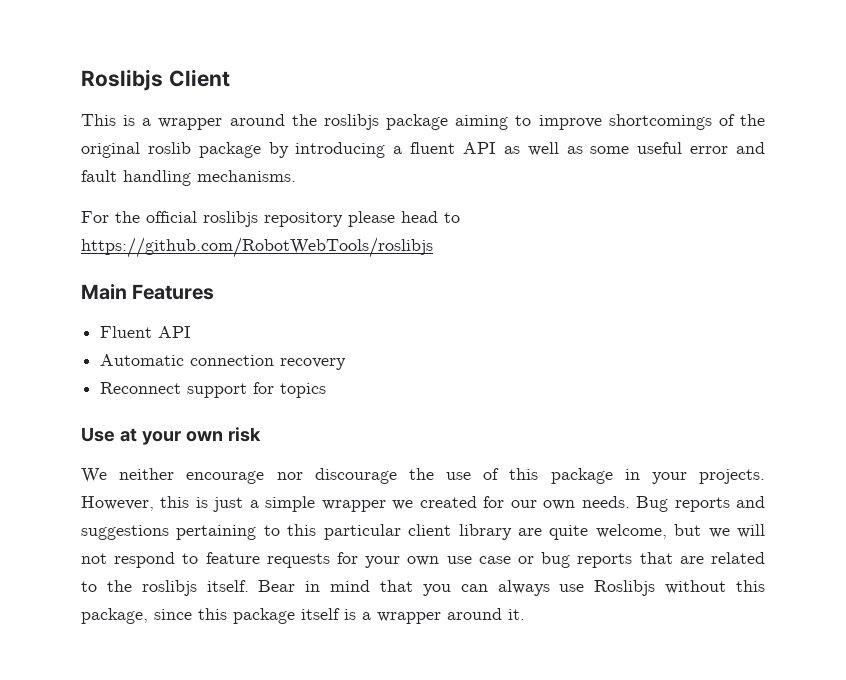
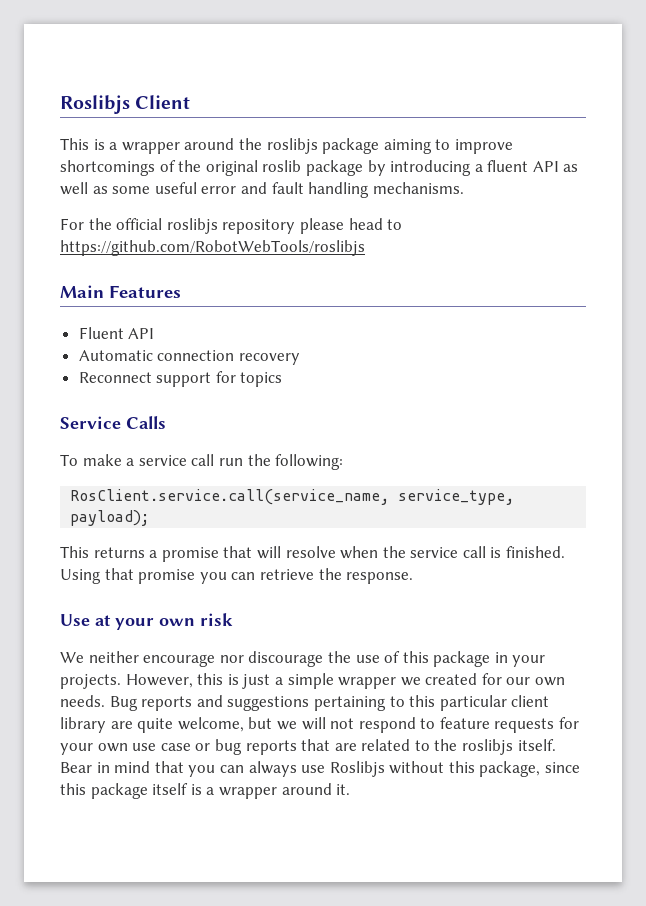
+ Service Calls
+ To make a service call run the following:
+ RosClient.service.call(service_name, service_type, payload);
+ This returns a promise that will resolve when the service call is finished. Using that promise you can retrieve the response.

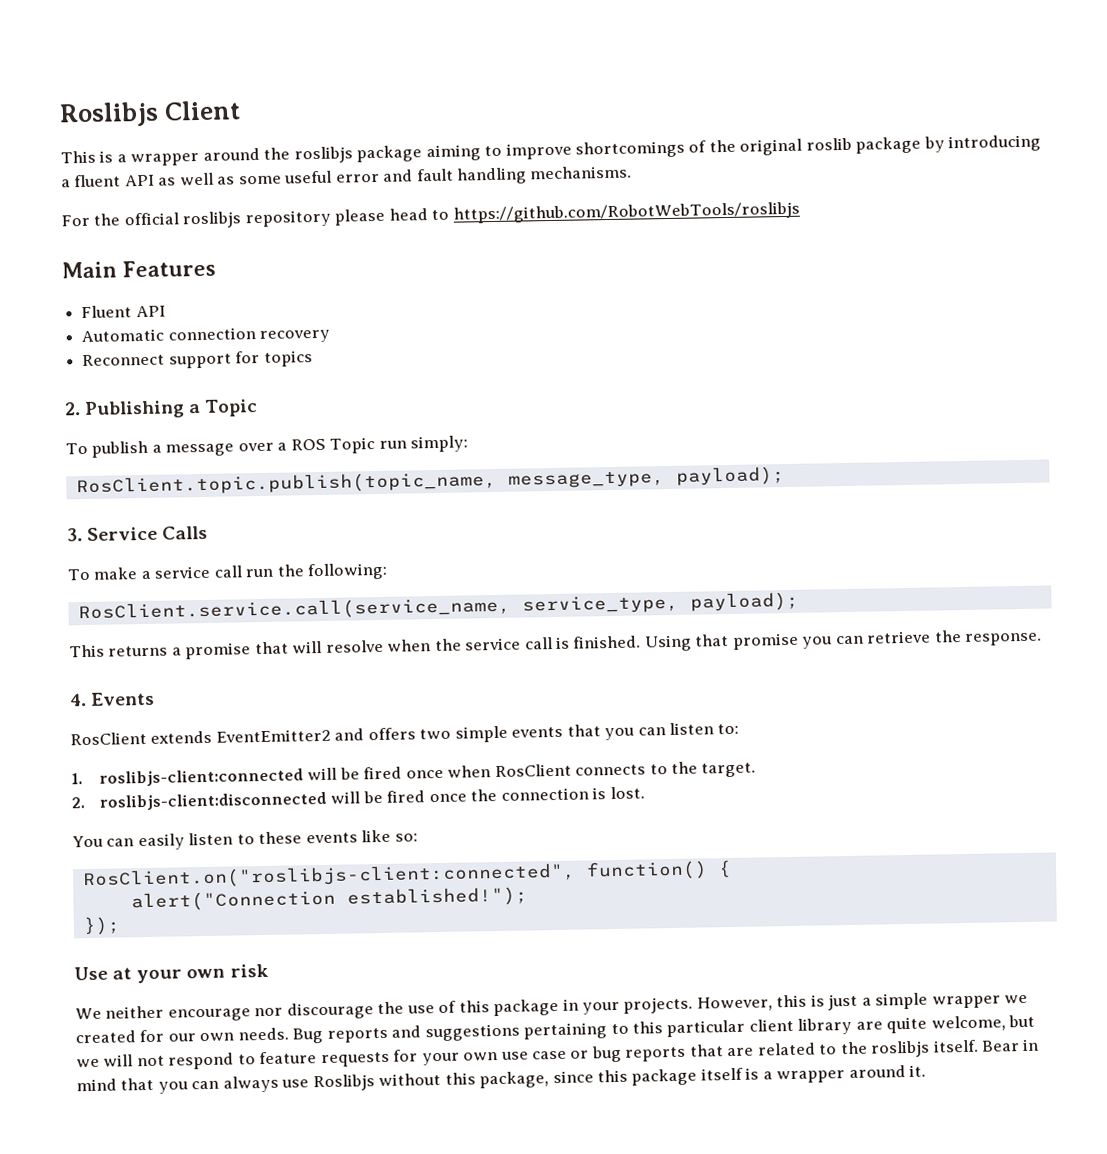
- Service Calls
+ 2. Publishing a Topic
+ To publish a message over a ROS Topic run simply:
+ RosClient.topic.publish(topic_name, message_type, payload);
+ 3. Service Calls
+ 4. Events
+ RosClient extends EventEmitter2 and offers two simple events that you can listen to:
+ 1. roslibjs-client:connected will be fired once when RosClient connects to the target.
+ 2. roslibjs-client:disconnected will be fired once the connection is lost.
+ You can easily listen to these events like so:
+ RosClient.on("roslibjs-client:connected", function() {
+ alert("Connection established!");
+ });

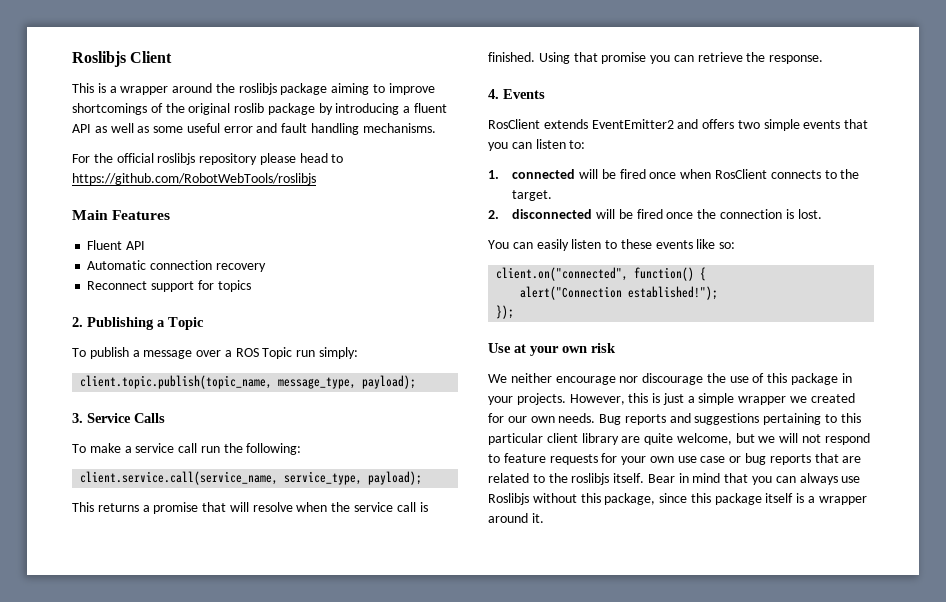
- RosClient.topic.publish(topic_name, message_type, payload);
+ client.topic.publish(topic_name, message_type, payload);
- RosClient.service.call(service_name, service_type, payload);
+ client.service.call(service_name, service_type, payload);
- 1. roslibjs-client:connected will be fired once when RosClient connects to the target.
+ 1. connected will be fired once when RosClient connects to the target.
- 2. roslibjs-client:disconnected will be fired once the connection is lost.
+ 2. disconnected will be fired once the connection is lost.
- RosClient.on("roslibjs-client:connected", function() {
+ client.on("connected", function() {

